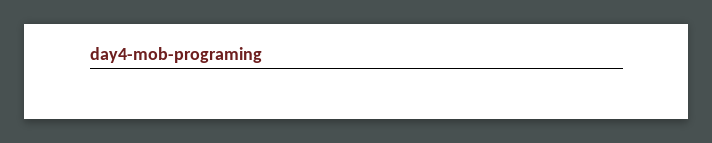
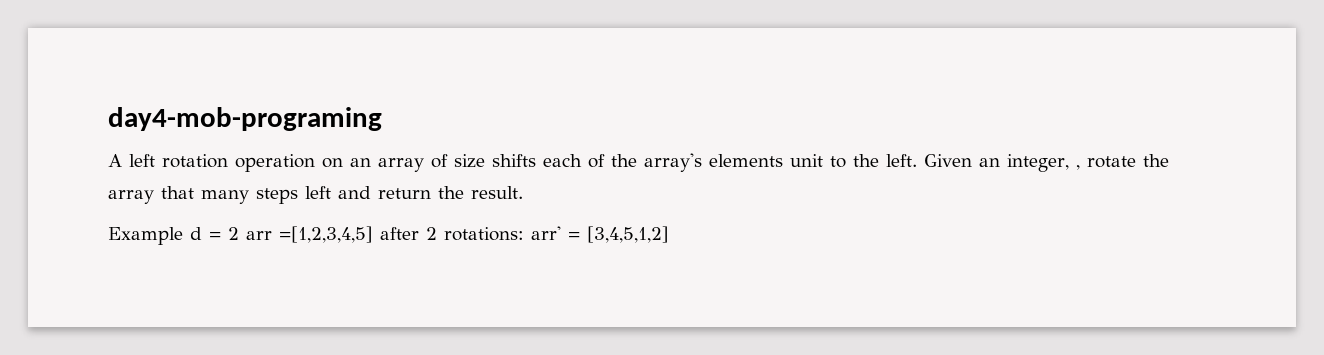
+ A left rotation operation on an array of size shifts each of the array's elements unit to the left. Given an integer, , rotate the array that many steps left and return the result.
+ Example d = 2 arr =[1,2,3,4,5] after 2 rotations: arr' = [3,4,5,1,2]

